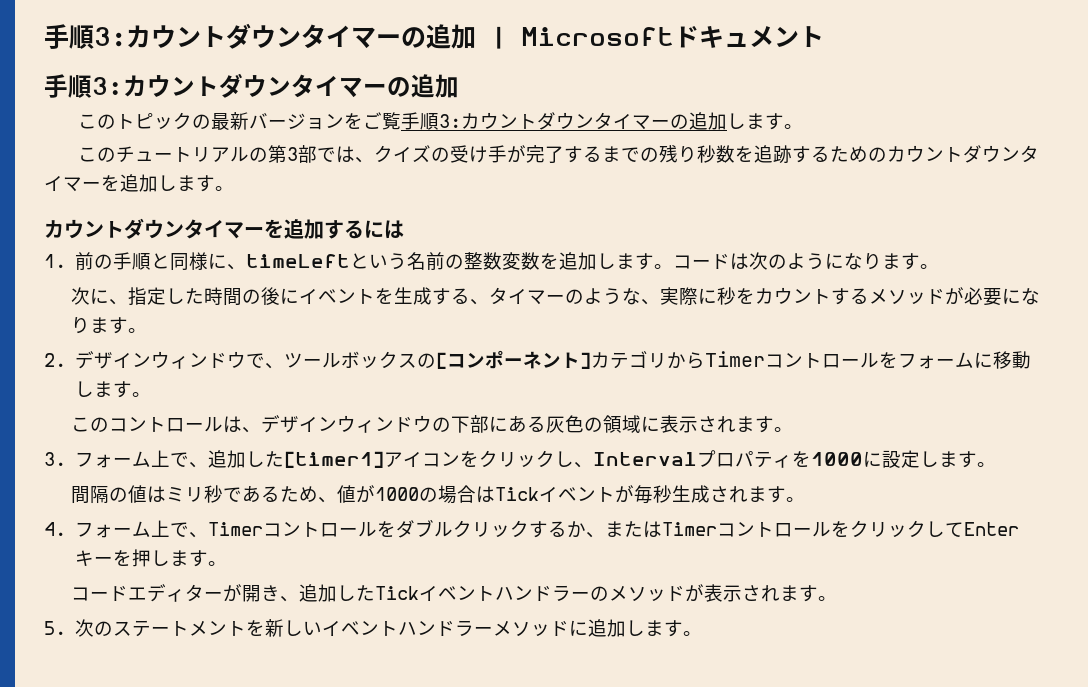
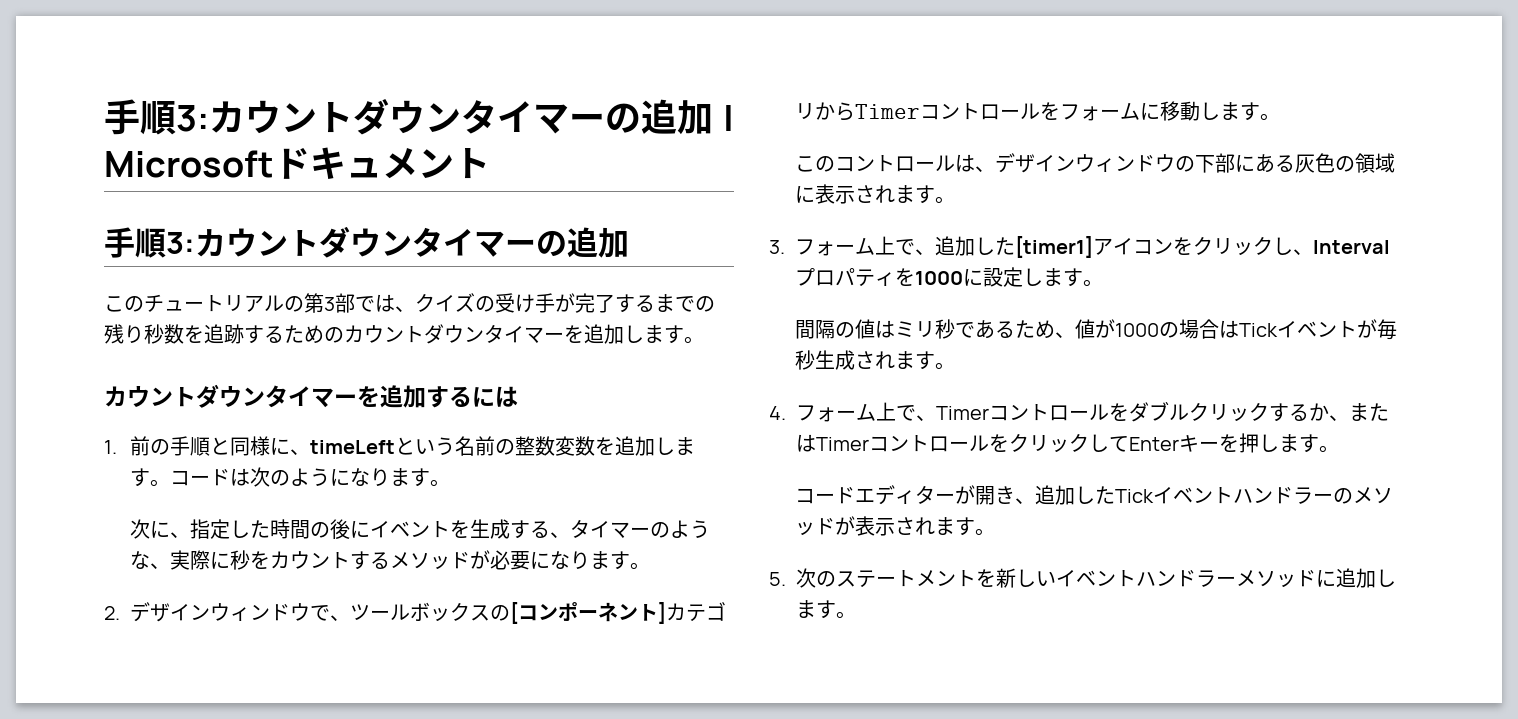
- このトピックの最新バージョンをご覧手順3:カウントダウンタイマーの追加します。

